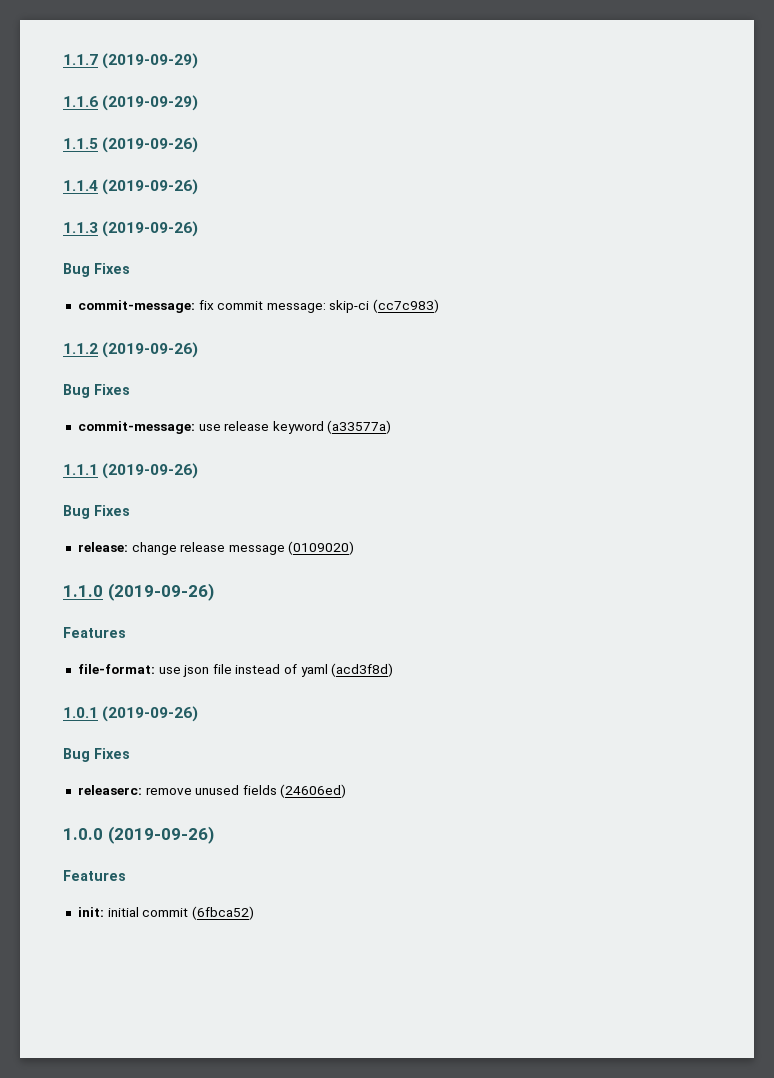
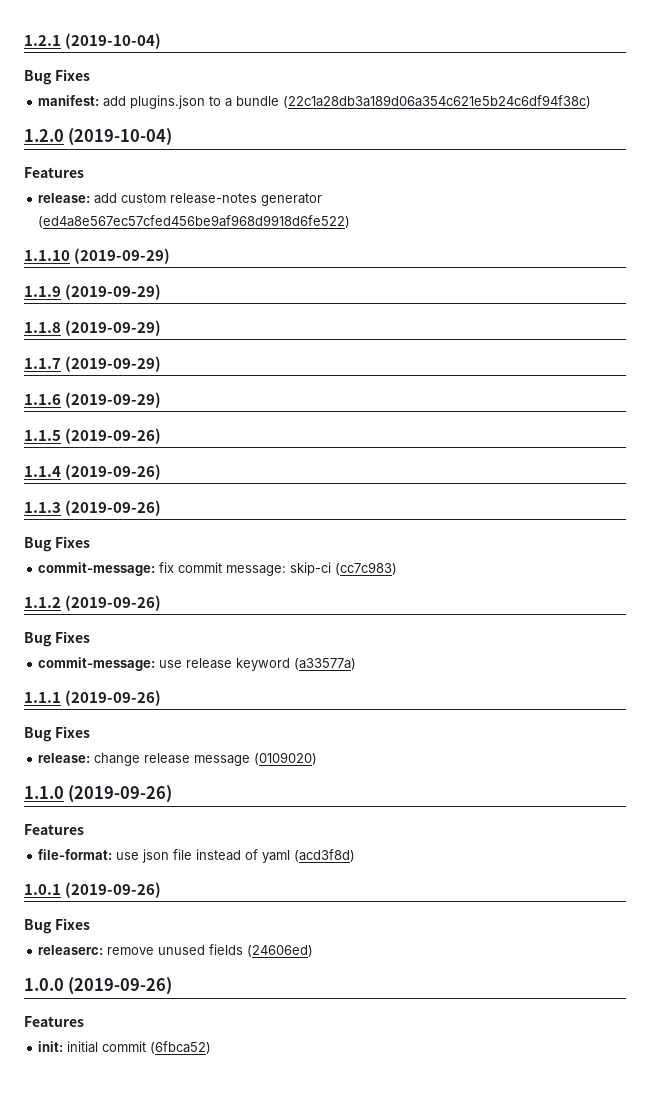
+ 1.2.1 (2019-10-04)
+ Bug Fixes
+ manifest: add plugins.json to a bundle (22c1a28db3a189d06a354c621e5b24c6df94f38c)
+ 1.2.0 (2019-10-04)
+ Features
+ release: add custom release-notes generator (ed4a8e567ec57cfed456be9af968d9918d6fe522)
+ 1.1.10 (2019-09-29)
+ 1.1.9 (2019-09-29)
+ 1.1.8 (2019-09-29)

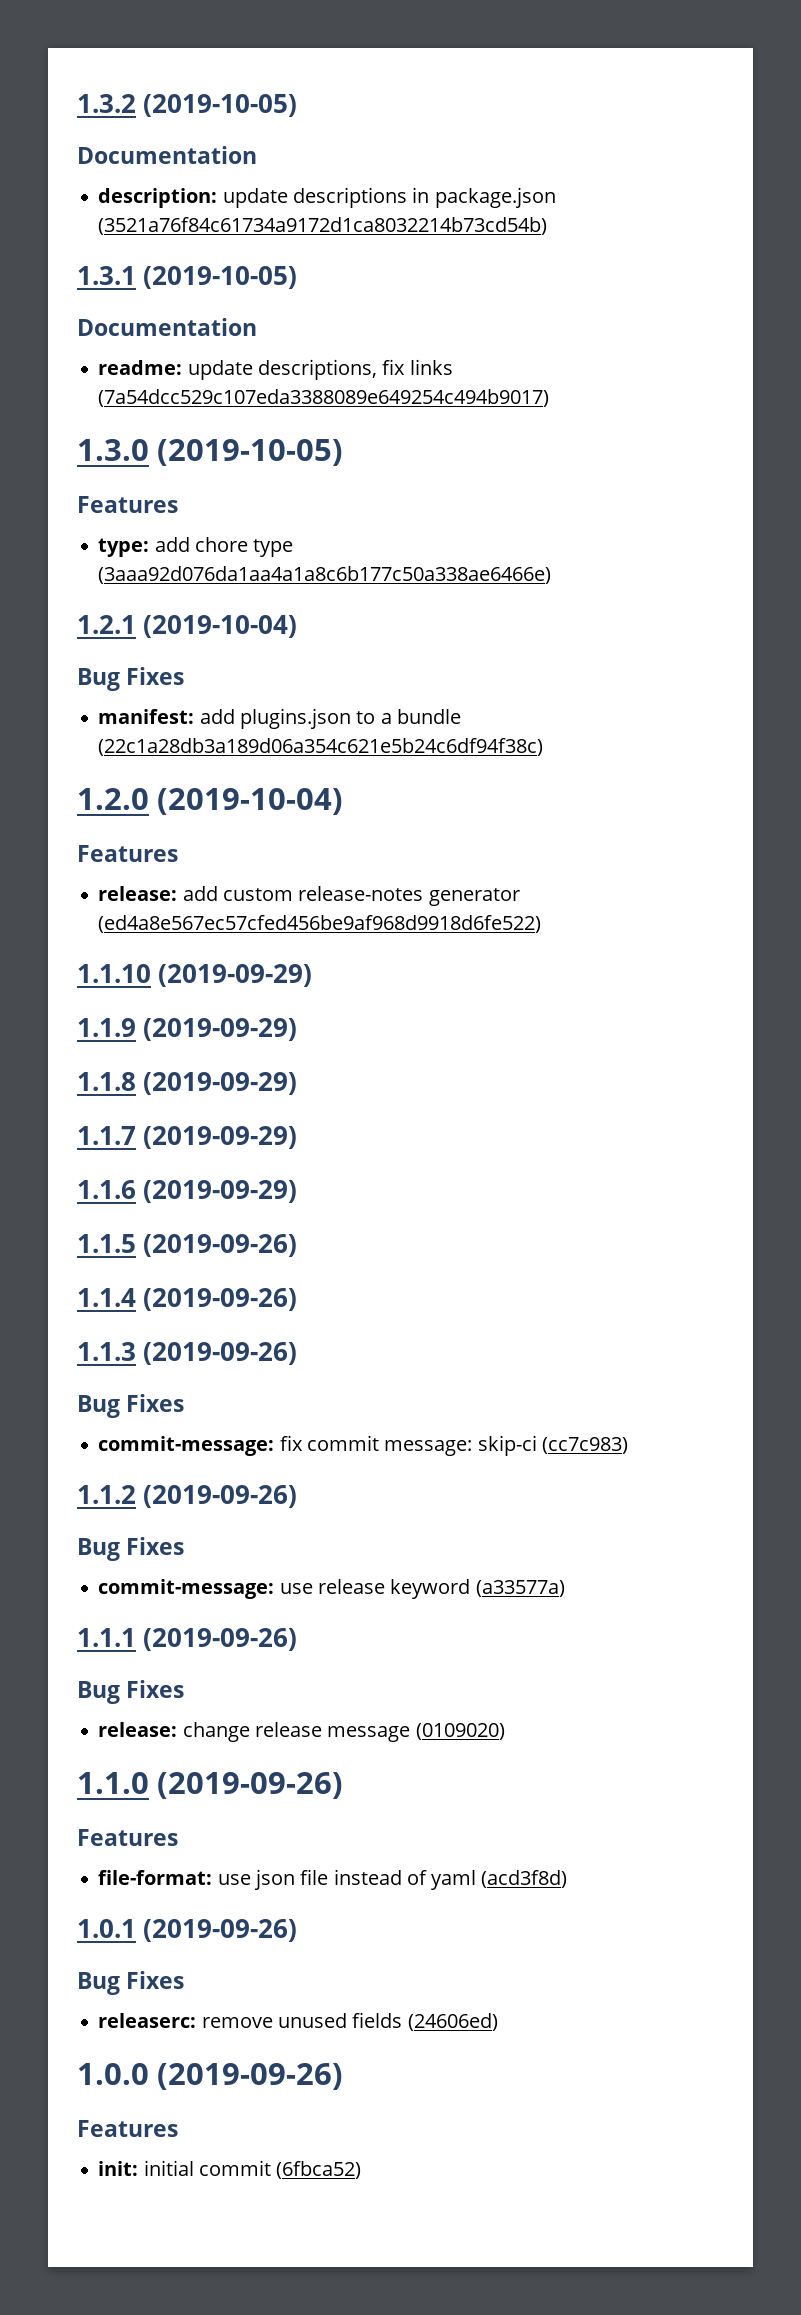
+ 1.3.2 (2019-10-05)
+ Documentation
+ description: update descriptions in package.json (3521a76f84c61734a9172d1ca8032214b73cd54b)
+ 1.3.1 (2019-10-05)
+ Documentation
+ readme: update descriptions, fix links (7a54dcc529c107eda3388089e649254c494b9017)
+ 1.3.0 (2019-10-05)
+ Features
+ type: add chore type (3aaa92d076da1aa4a1a8c6b177c50a338ae6466e)

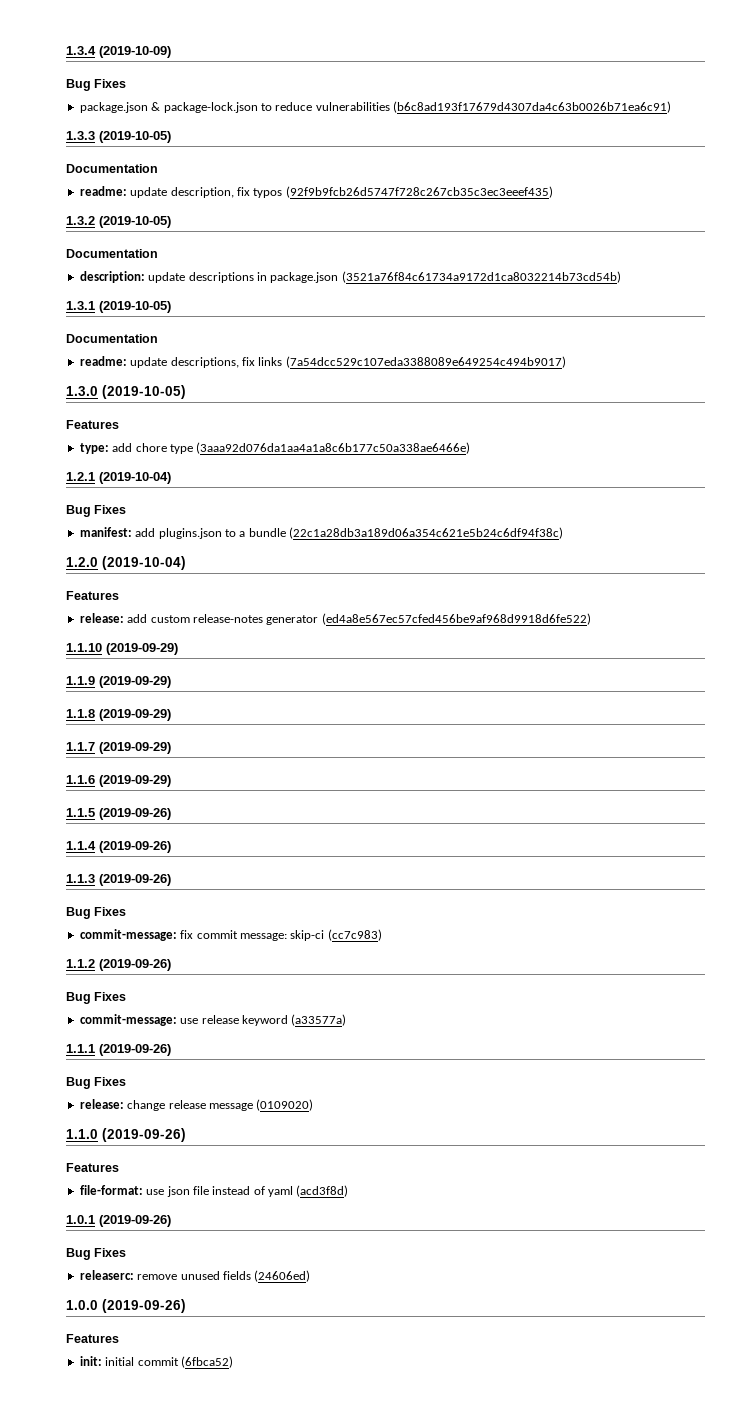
+ 1.3.4 (2019-10-09)
+ Bug Fixes
+ package.json & package-lock.json to reduce vulnerabilities (b6c8ad193f17679d4307da4c63b0026b71ea6c91)
+ 1.3.3 (2019-10-05)
+ Documentation
+ readme: update description, fix typos (92f9b9fcb26d5747f728c267cb35c3ec3eeef435)

